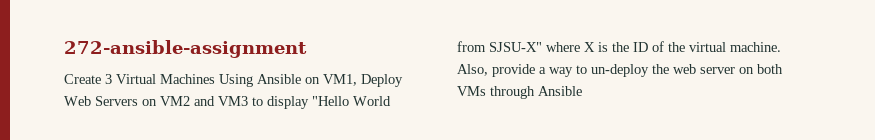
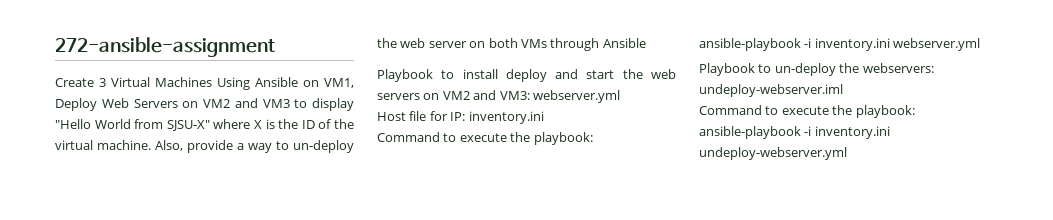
+ Playbook to install deploy and start the web servers on VM2 and VM3: webserver.yml
+ Host file for IP: inventory.ini
+ Command to execute the playbook: ansible-playbook -i inventory.ini webserver.yml
+ Playbook to un-deploy the webservers: undeploy-webserver.iml
+ Command to execute the playbook: ansible-playbook -i inventory.ini undeploy-webserver.yml

